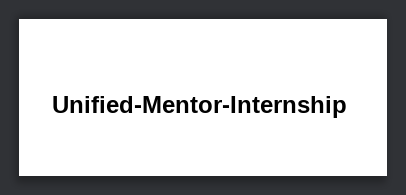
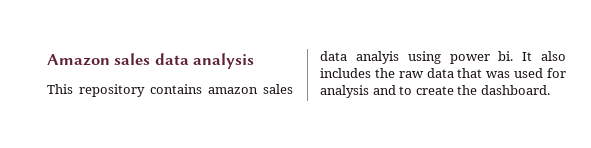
- Unified-Mentor-Internship
+ Amazon sales data analysis
+ This repository contains amazon sales data analyis using power bi. It also includes the raw data that was used for analysis and to create the dashboard.

